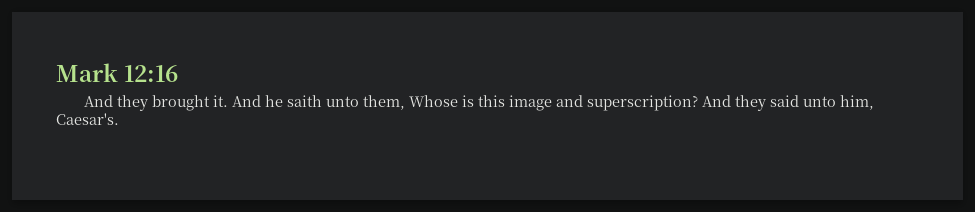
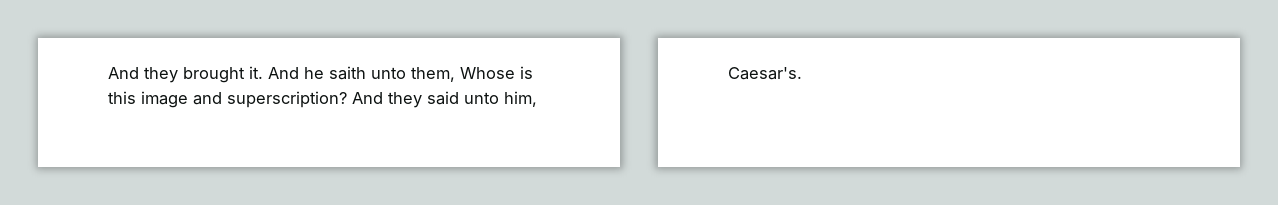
- Mark 12:16

